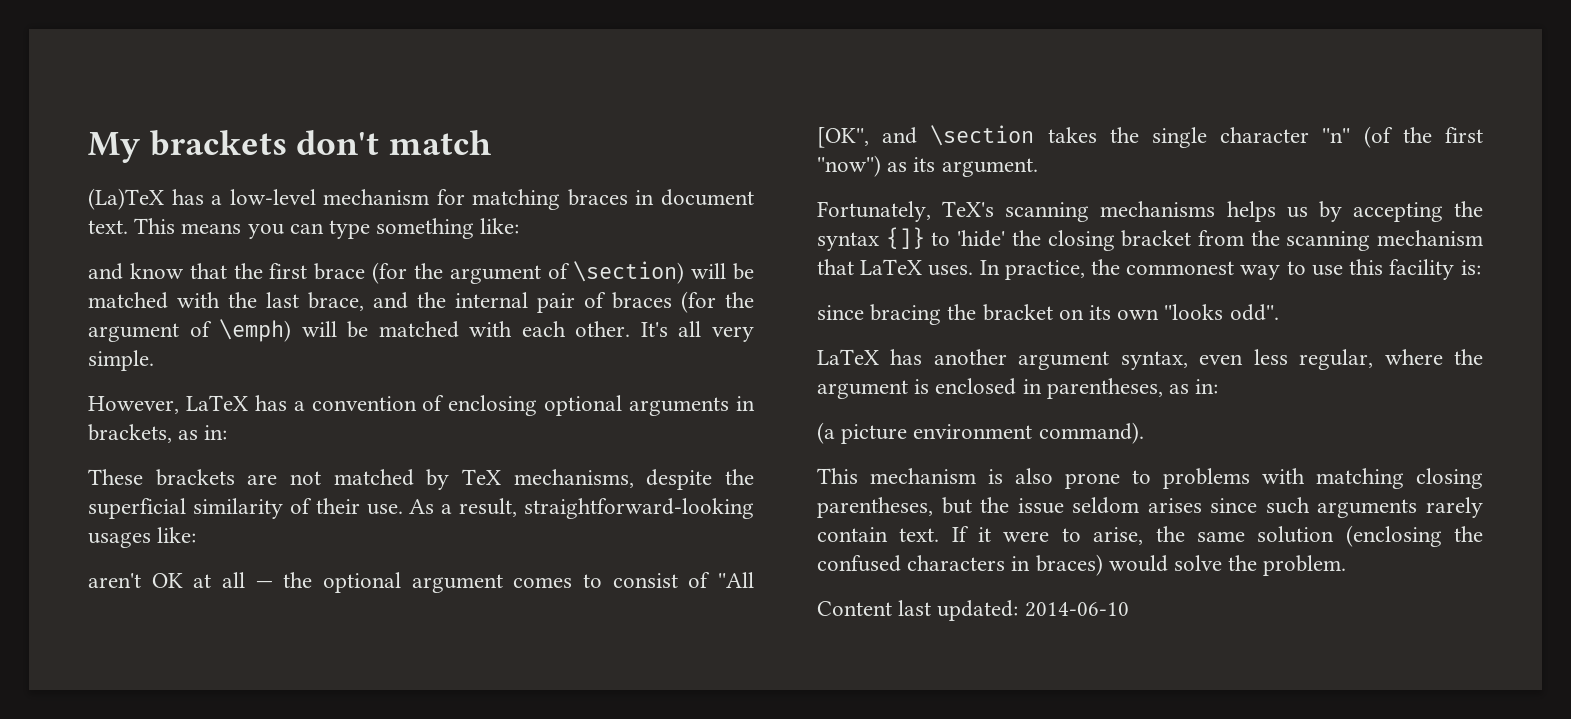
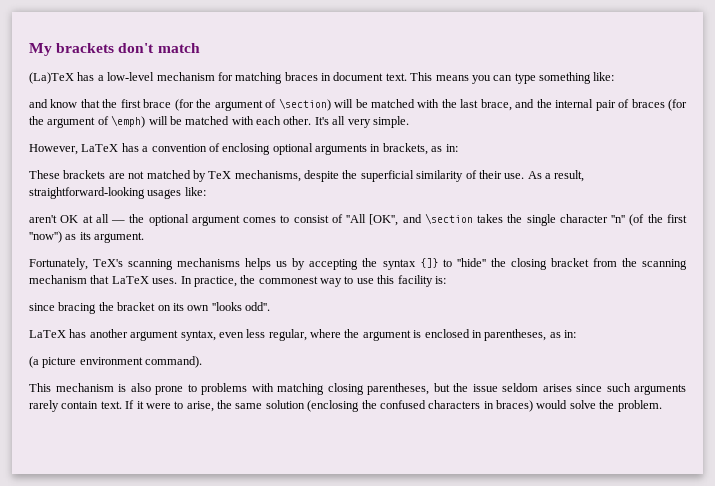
- Fortunately, TeX's scanning mechanisms helps us by accepting the syntax {]} to 'hide' the closing bracket from the scanning mechanism that LaTeX uses.
+ Fortunately, TeX's scanning mechanisms helps us by accepting the syntax {]} to ''hide'' the closing bracket from the scanning mechanism that LaTeX uses.
- Content last updated: 2014-06-10

